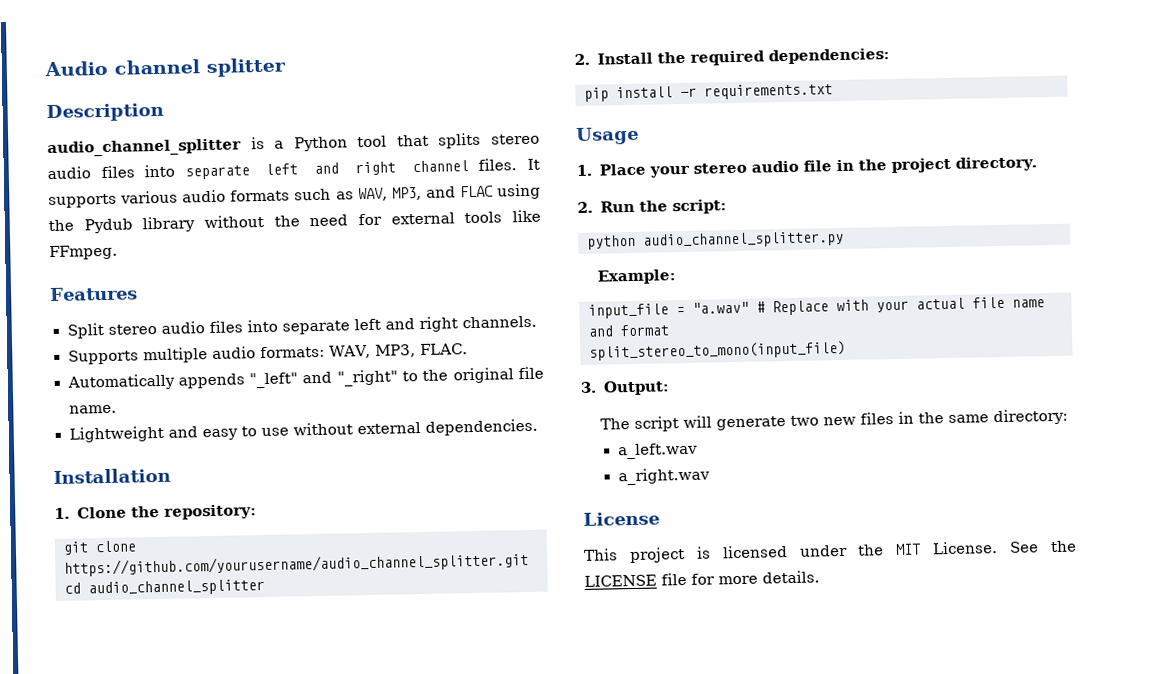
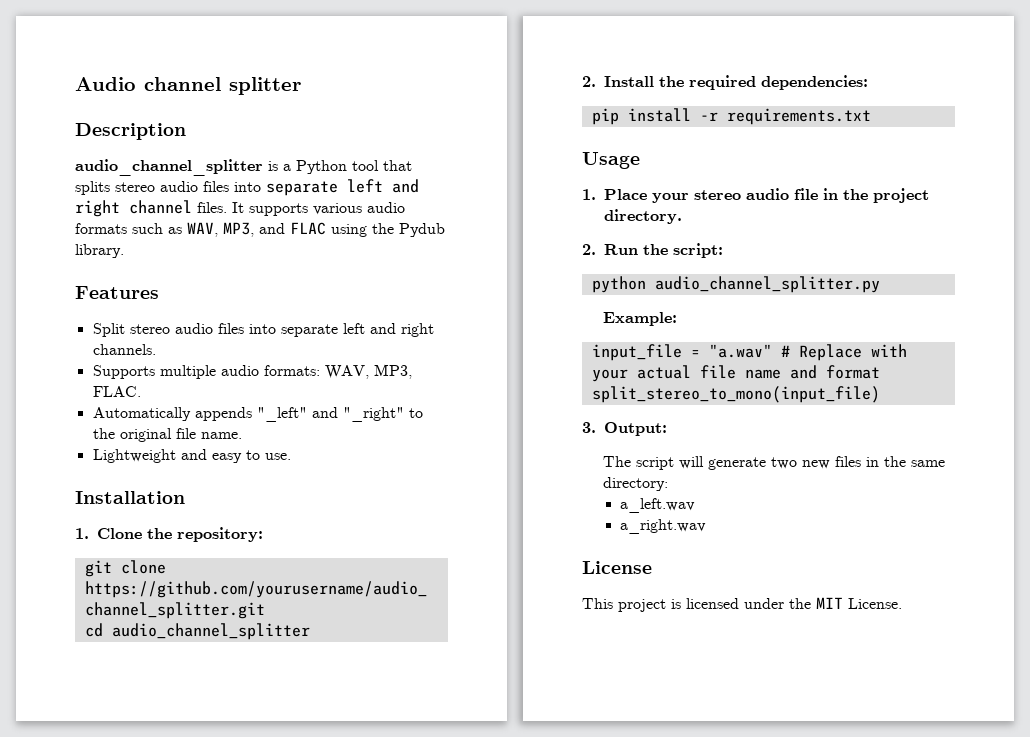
- It supports various audio formats such as WAV, MP3, and FLAC using the Pydub library without the need for external tools like FFmpeg.
+ It supports various audio formats such as WAV, MP3, and FLAC using the Pydub library.
- Lightweight and easy to use without external dependencies.
+ Lightweight and easy to use.
- See the LICENSE file for more details.

